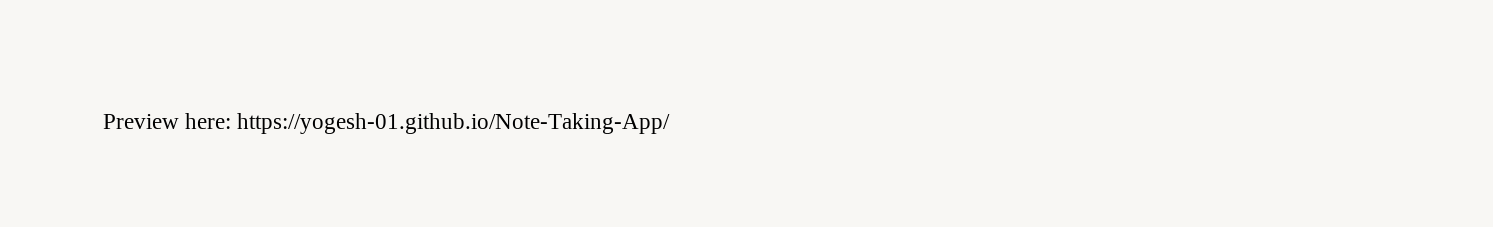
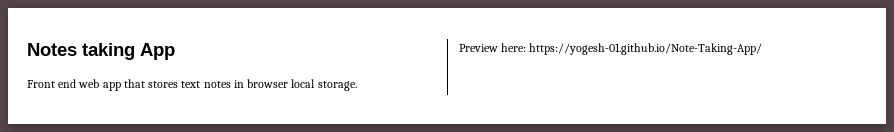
+ Notes taking App
+ Front end web app that stores text notes in browser local storage.

